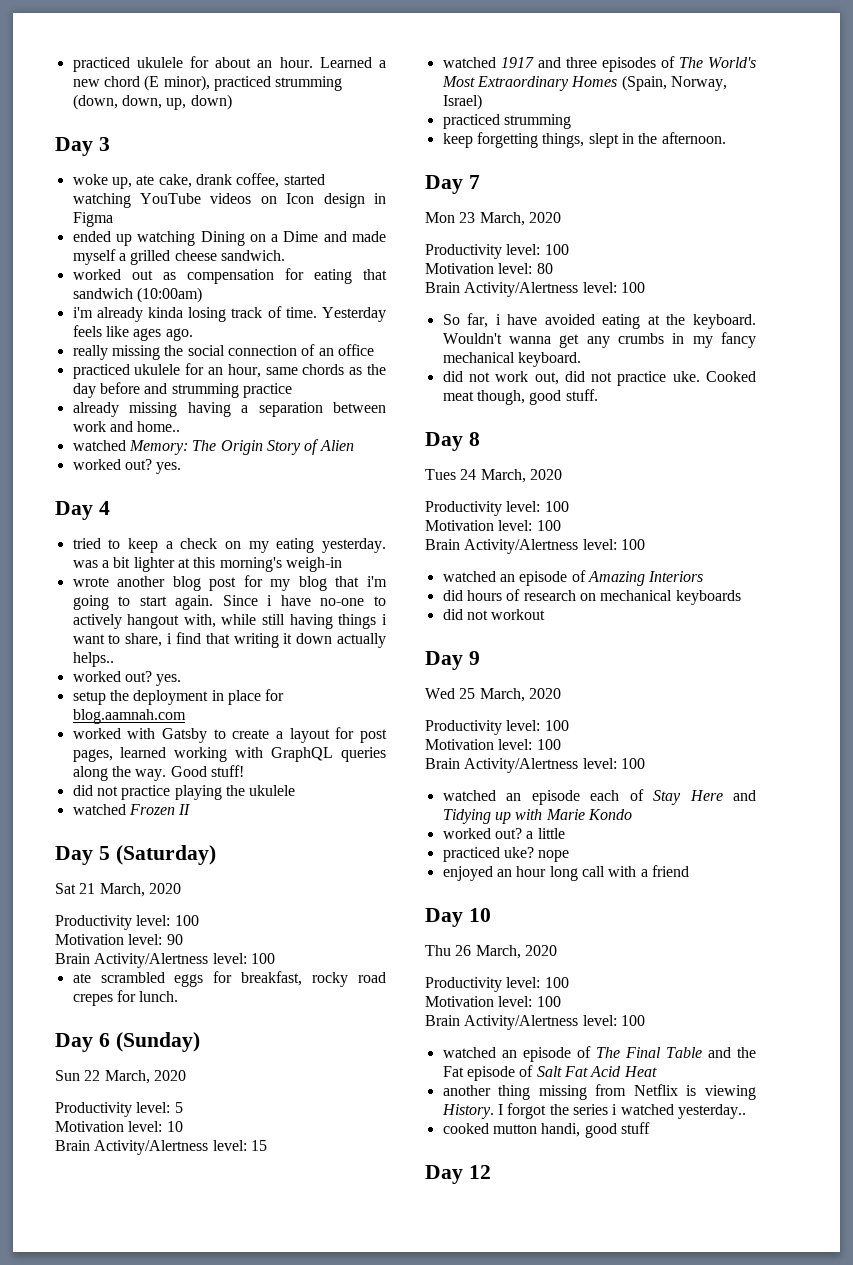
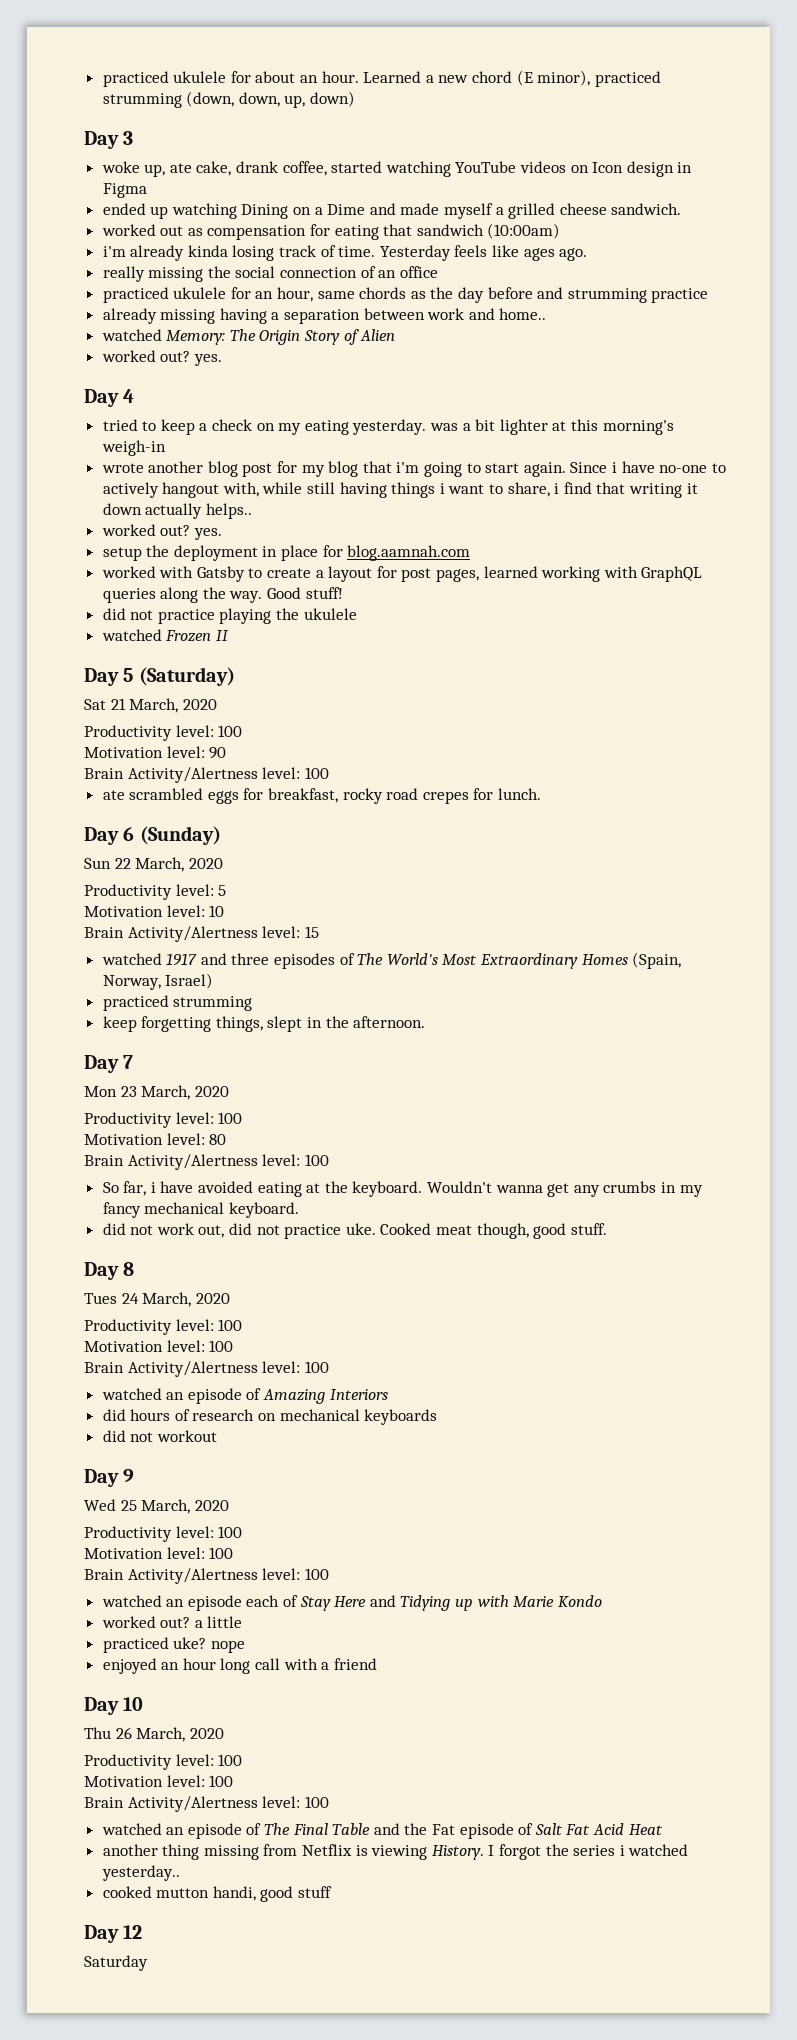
+ Saturday

